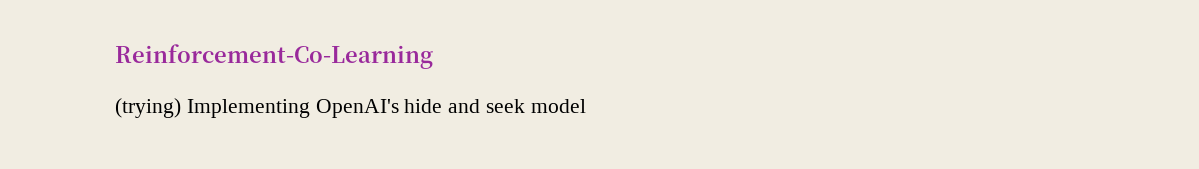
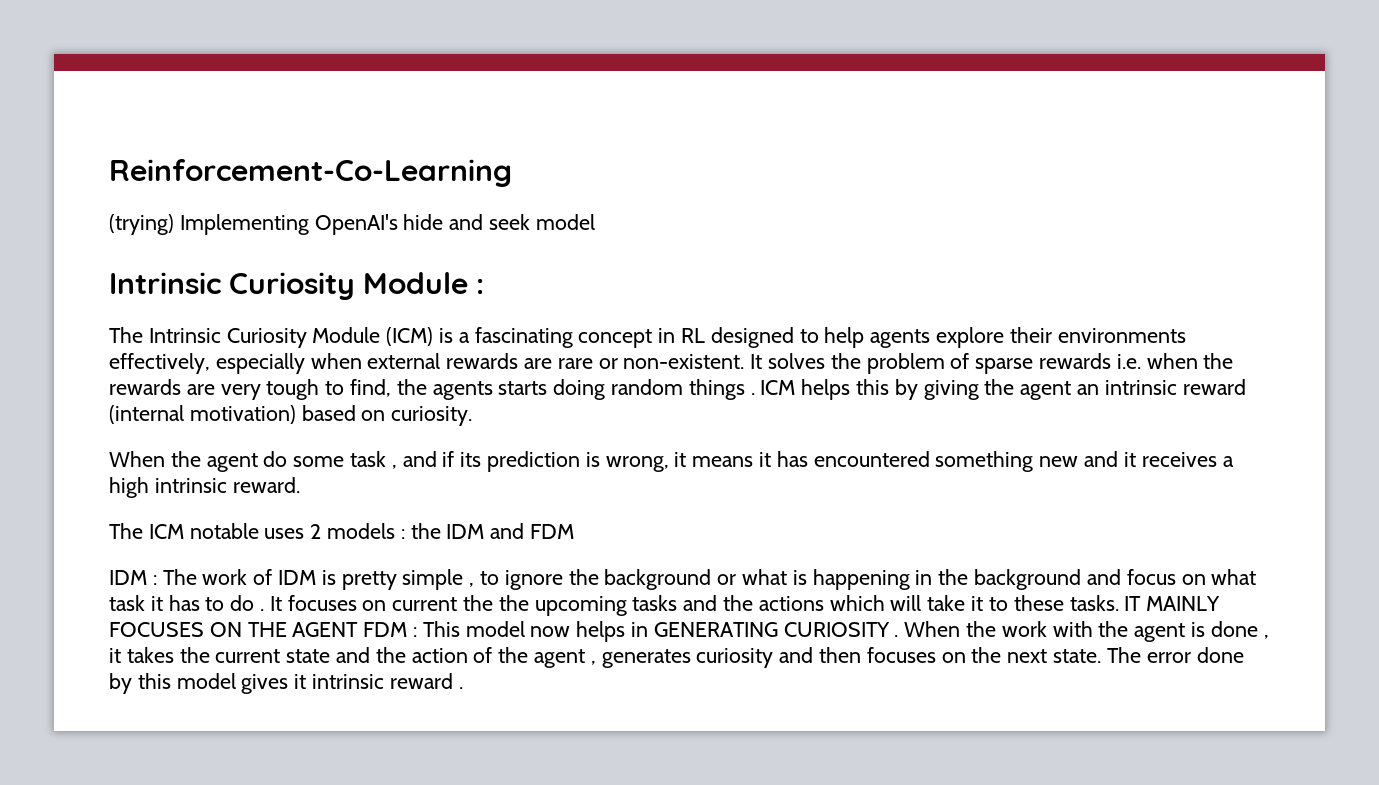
+ Intrinsic Curiosity Module :
+ The Intrinsic Curiosity Module (ICM) is a fascinating concept in RL designed to help agents explore their environments effectively, especially when external rewards are rare or non-existent. It solves the problem of sparse rewards i.e. when the rewards are very tough to find, the agents starts doing random things . ICM helps this by giving the agent an intrinsic reward (internal motivation) based on curiosity.
+ When the agent do some task , and if its prediction is wrong, it means it has encountered something new and it receives a high intrinsic reward.
+ The ICM notable uses 2 models : the IDM and FDM
+ IDM : The work of IDM is pretty simple , to ignore the background or what is happening in the background and focus on what task it has to do . It focuses on current the the upcoming tasks and the actions which will take it to these tasks. IT MAINLY FOCUSES ON THE AGENT FDM : This model now helps in GENERATING CURIOSITY . When the work with the agent is done , it takes the current state and the action of the agent , generates curiosity and then focuses on the next state. The error done by this model gives it intrinsic reward .

